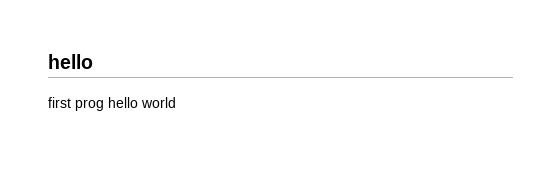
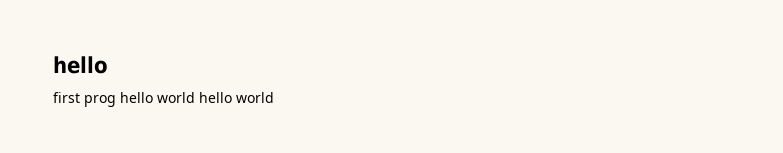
- first prog hello world
+ first prog hello world hello world

